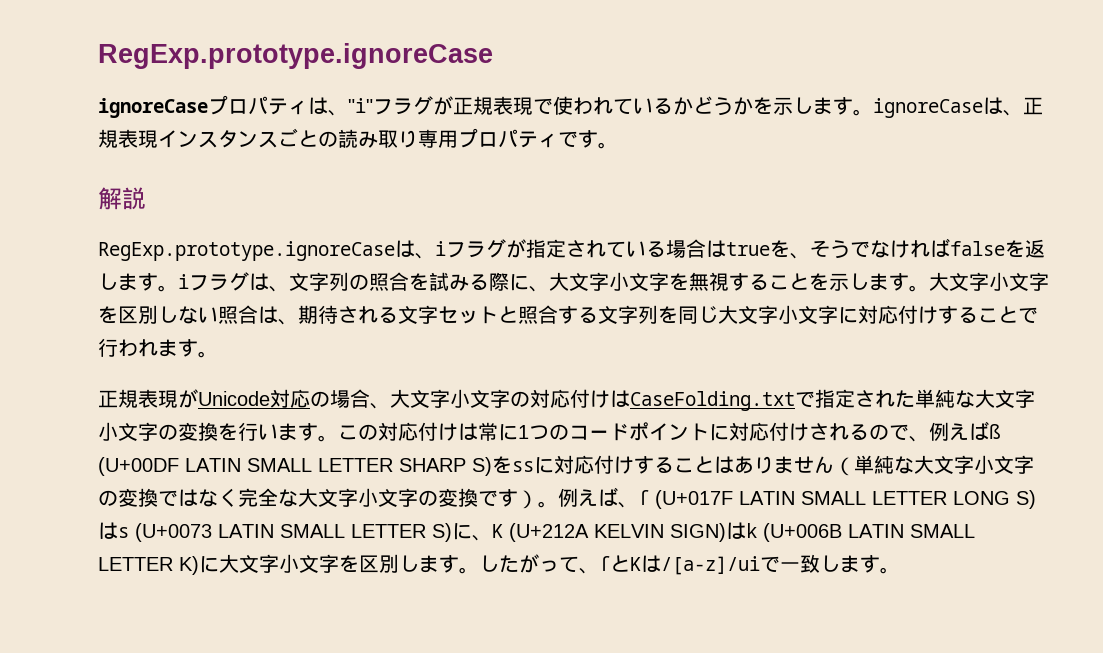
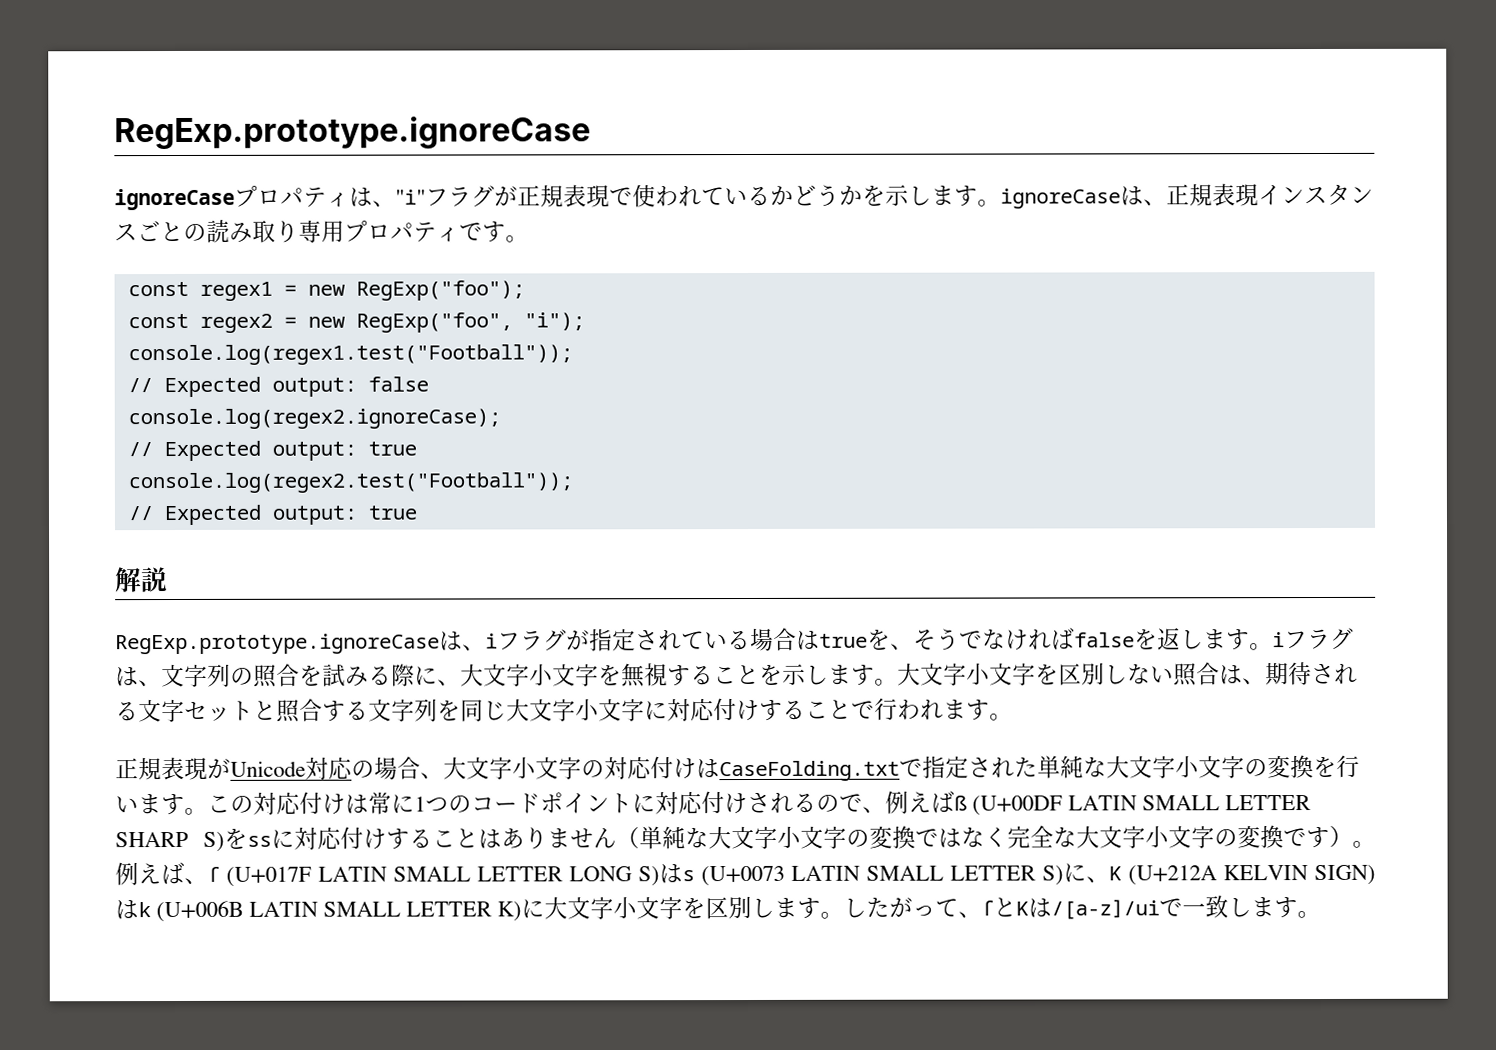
+ const regex1 = new RegExp("foo");
+ const regex2 = new RegExp("foo", "i");
+ console.log(regex1.test("Football"));
+ // Expected output: false
+ console.log(regex2.ignoreCase);
+ // Expected output: true
+ console.log(regex2.test("Football"));
+ // Expected output: true

